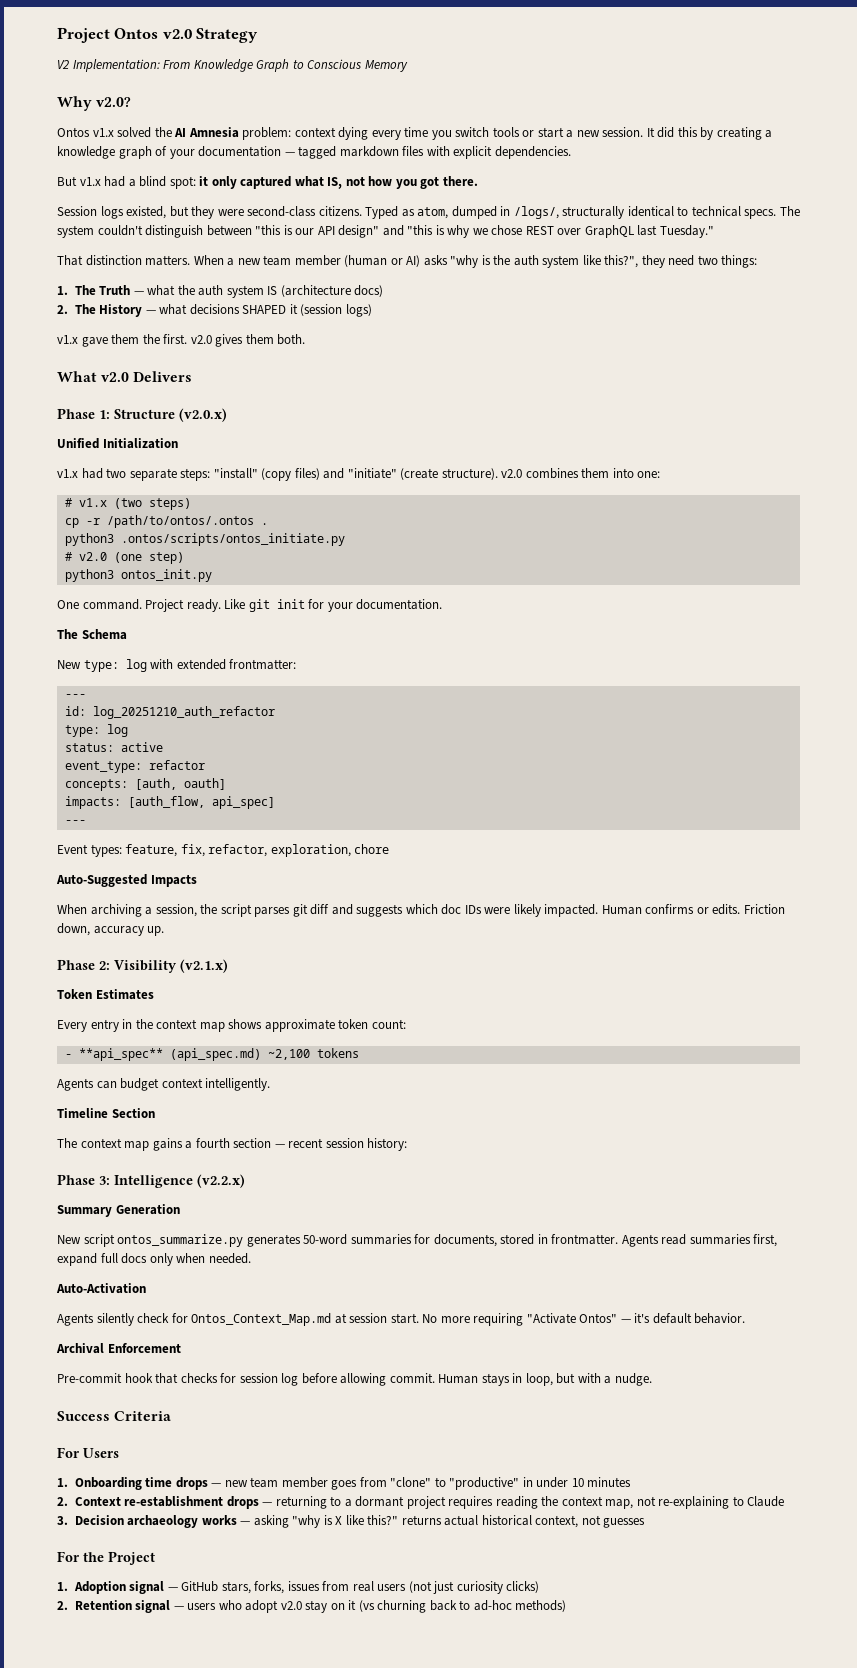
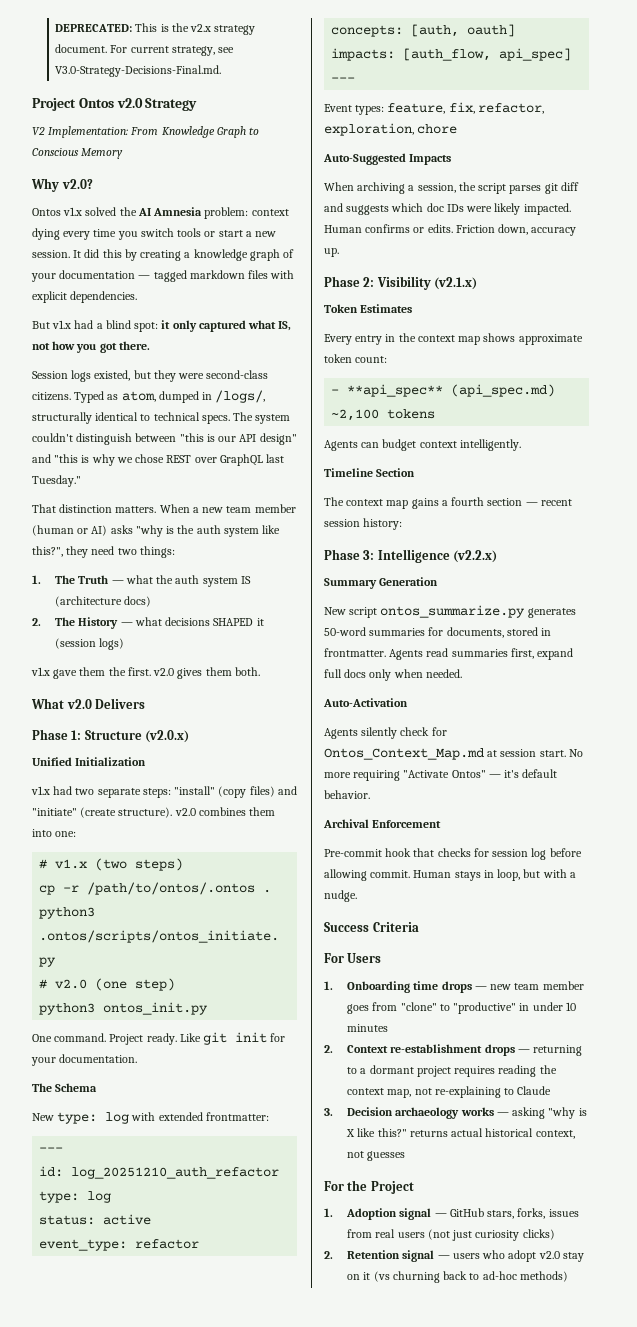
+ DEPRECATED: This is the v2.x strategy document. For current strategy, see V3.0-Strategy-Decisions-Final.md.

